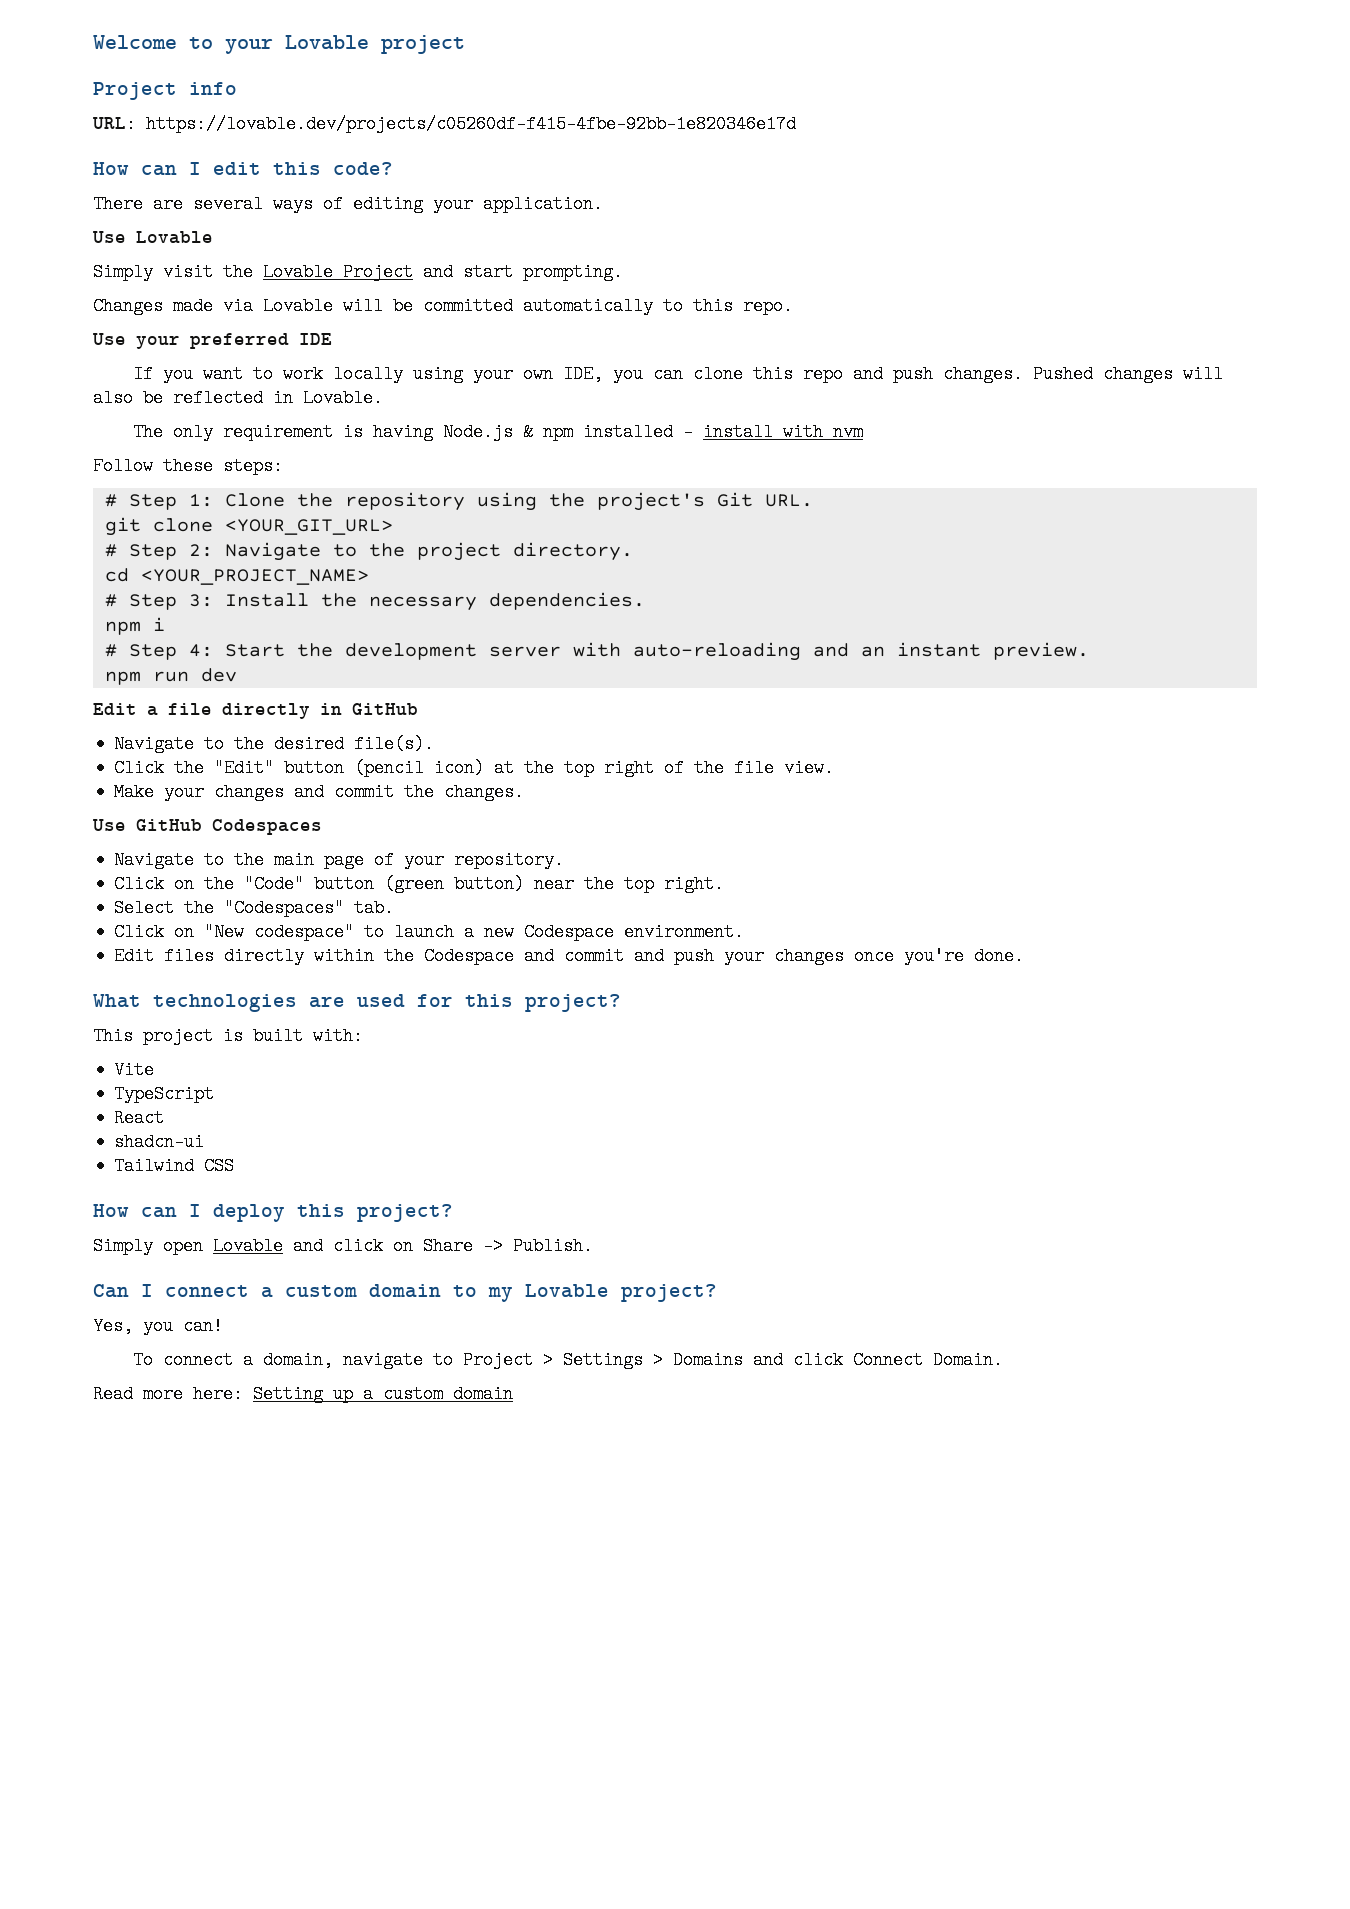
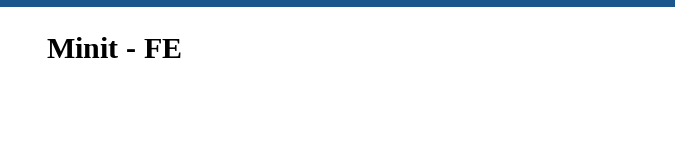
- Welcome to your Lovable project
- Project info
- URL: https://lovable.dev/projects/c05260df-f415-4fbe-92bb-1e820346e17d
- How can I edit this code?
- There are several ways of editing your application.
- Use Lovable
- Simply visit the Lovable Project and start prompting.
- Changes made via Lovable will be committed automatically to this repo.
- Use your preferred IDE
- If you want to work locally using your own IDE, you can clone this repo and push changes. Pushed changes will also be reflected in Lovable.
- The only requirement is having Node.js & npm installed - install with nvm
- Follow these steps:
- # Step 1: Clone the repository using the project's Git URL.
- git clone <YOUR_GIT_URL>
- # Step 2: Navigate to the project directory.
- cd <YOUR_PROJECT_NAME>
- # Step 3: Install the necessary dependencies.
- npm i
- # Step 4: Start the development server with auto-reloading and an instant preview.
- npm run dev
- Edit a file directly in GitHub
- Navigate to the desired file(s).
- Click the "Edit" button (pencil icon) at the top right of the file view.
- Make your changes and commit the changes.
- Use GitHub Codespaces
- Navigate to the main page of your repository.
- Click on the "Code" button (green button) near the top right.
- Select the "Codespaces" tab.
- Click on "New codespace" to launch a new Codespace environment.
- Edit files directly within the Codespace and commit and push your changes once you're done.
- What technologies are used for this project?
- This project is built with:
- Vite
- TypeScript
- React
- shadcn-ui
- Tailwind CSS
- How can I deploy this project?
- Simply open Lovable and click on Share -> Publish.
- Can I connect a custom domain to my Lovable project?
- Yes, you can!
- To connect a domain, navigate to Project > Settings > Domains and click Connect Domain.
- Read more here: Setting up a custom domain
+ Minit - FE

